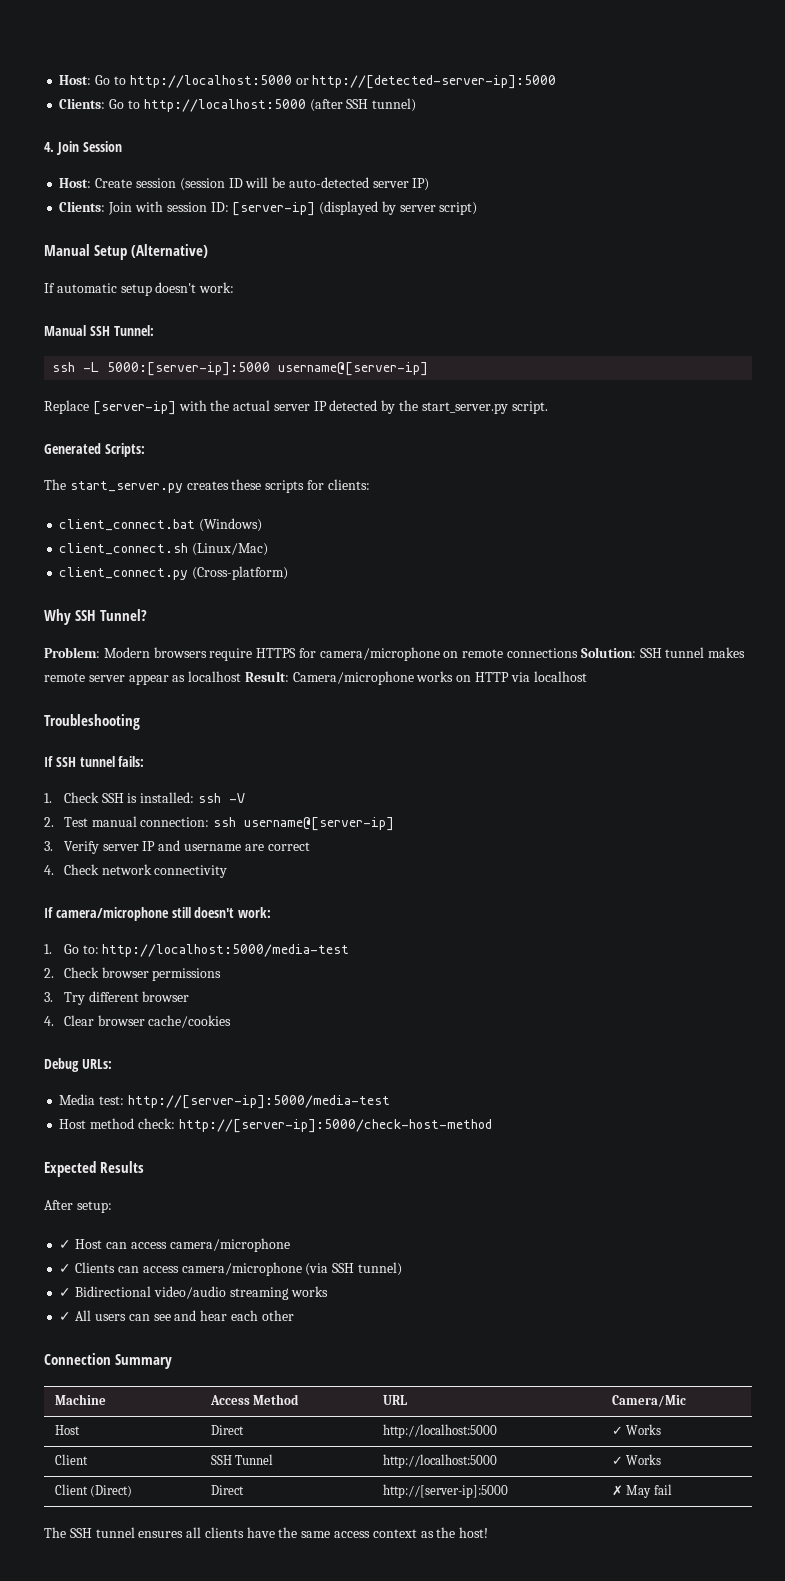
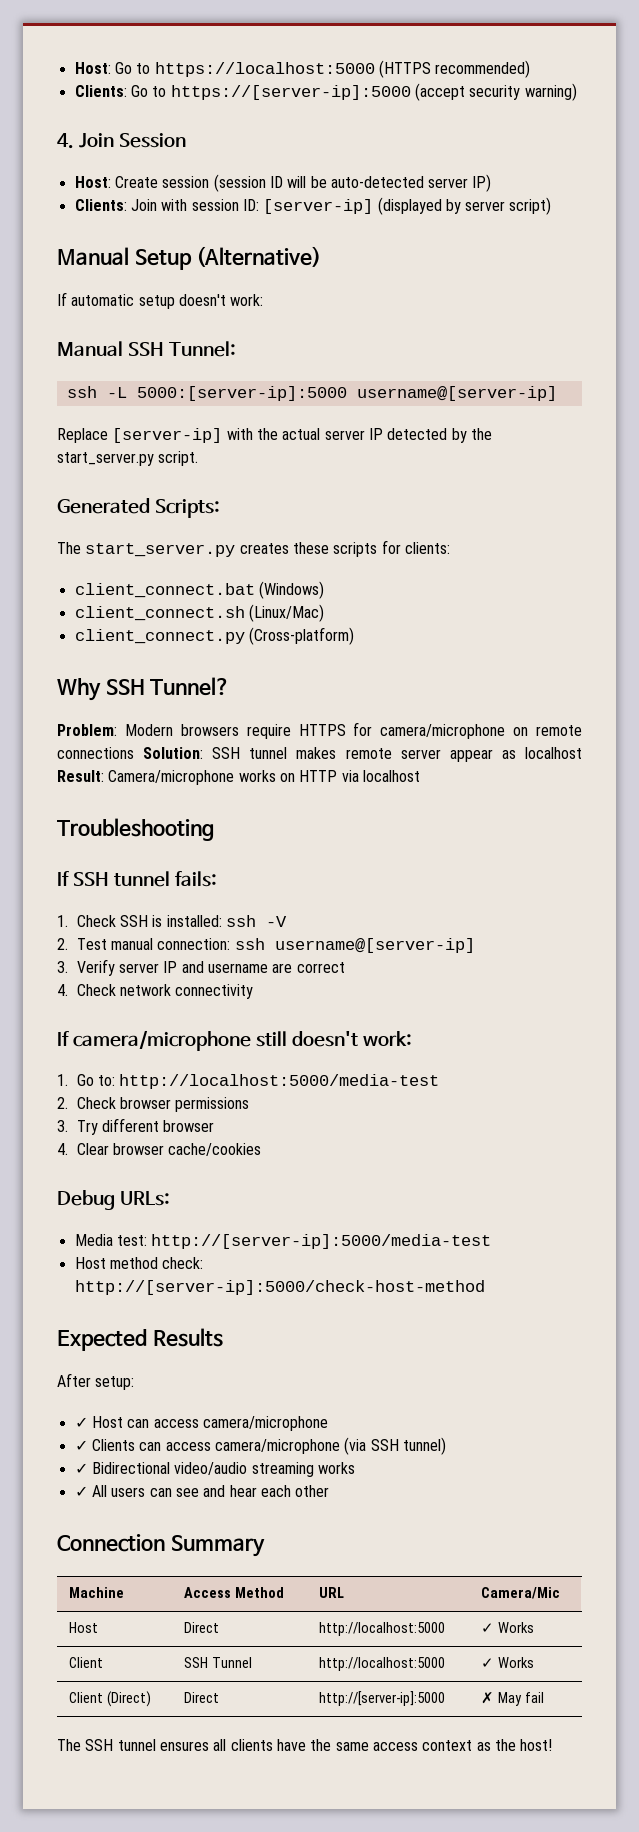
- Host: Go to http://localhost:5000 or http://[detected-server-ip]:5000
+ Host: Go to https://localhost:5000 (HTTPS recommended)
- Clients: Go to http://localhost:5000 (after SSH tunnel)
+ Clients: Go to https://[server-ip]:5000 (accept security warning)

